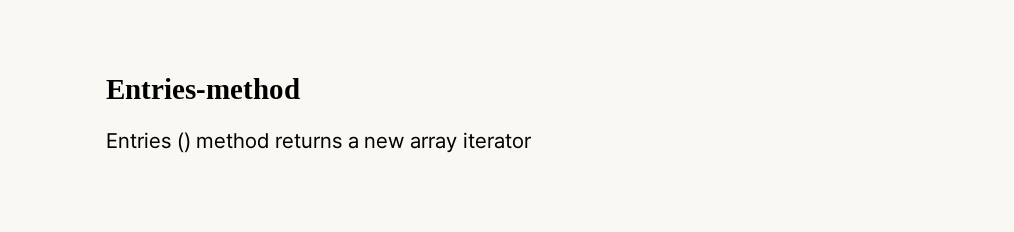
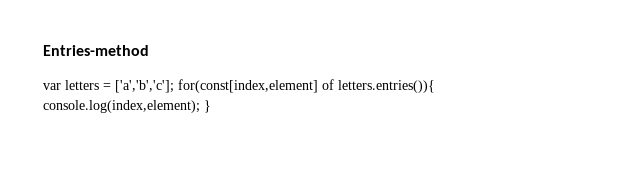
- Entries () method returns a new array iterator
+ var letters = ['a','b','c']; for(const[index,element] of letters.entries()){ console.log(index,element); }

